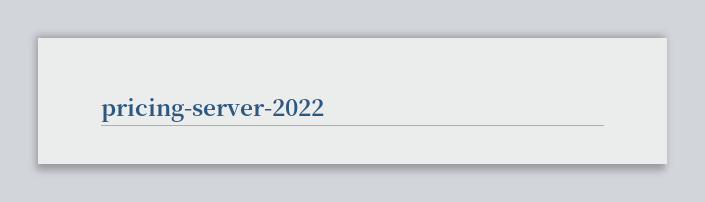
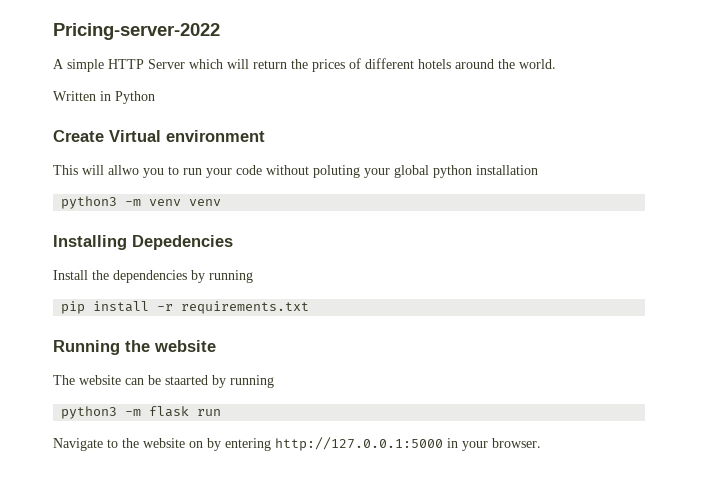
- pricing-server-2022
+ Pricing-server-2022
+ A simple HTTP Server which will return the prices of different hotels around the world.
+ Written in Python
+ Create Virtual environment
+ This will allwo you to run your code without poluting your global python installation
+ python3 -m venv venv
+ Installing Depedencies
+ Install the dependencies by running
+ pip install -r requirements.txt
+ Running the website
+ The website can be staarted by running
+ python3 -m flask run
+ Navigate to the website on by entering http://127.0.0.1:5000 in your browser.

